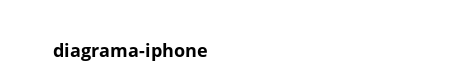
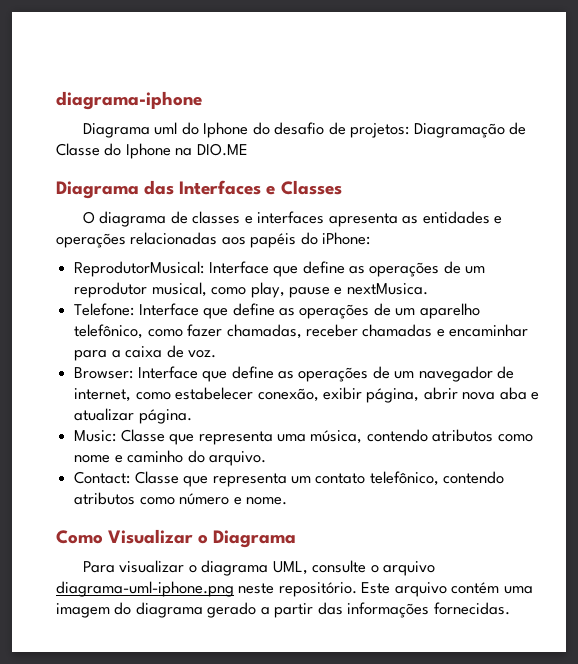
+ Diagrama uml do Iphone do desafio de projetos: Diagramação de Classe do Iphone na DIO.ME
+ Diagrama das Interfaces e Classes
+ O diagrama de classes e interfaces apresenta as entidades e operações relacionadas aos papéis do iPhone:
+ ReprodutorMusical: Interface que define as operações de um reprodutor musical, como play, pause e nextMusica.
+ Telefone: Interface que define as operações de um aparelho telefônico, como fazer chamadas, receber chamadas e encaminhar para a caixa de voz.
+ Browser: Interface que define as operações de um navegador de internet, como estabelecer conexão, exibir página, abrir nova aba e atualizar página.
+ Music: Classe que representa uma música, contendo atributos como nome e caminho do arquivo.
+ Contact: Classe que representa um contato telefônico, contendo atributos como número e nome.
+ Como Visualizar o Diagrama
+ Para visualizar o diagrama UML, consulte o arquivo diagrama-uml-iphone.png neste repositório. Este arquivo contém uma imagem do diagrama gerado a partir das informações fornecidas.

